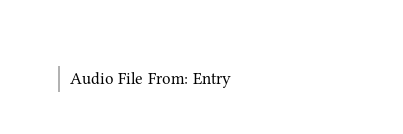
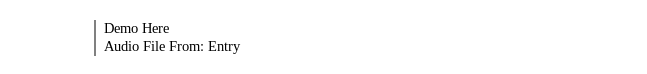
+ Demo Here

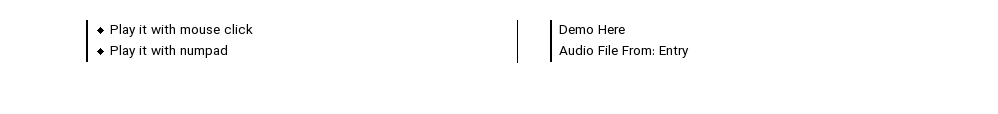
+ Play it with mouse click
+ Play it with numpad

